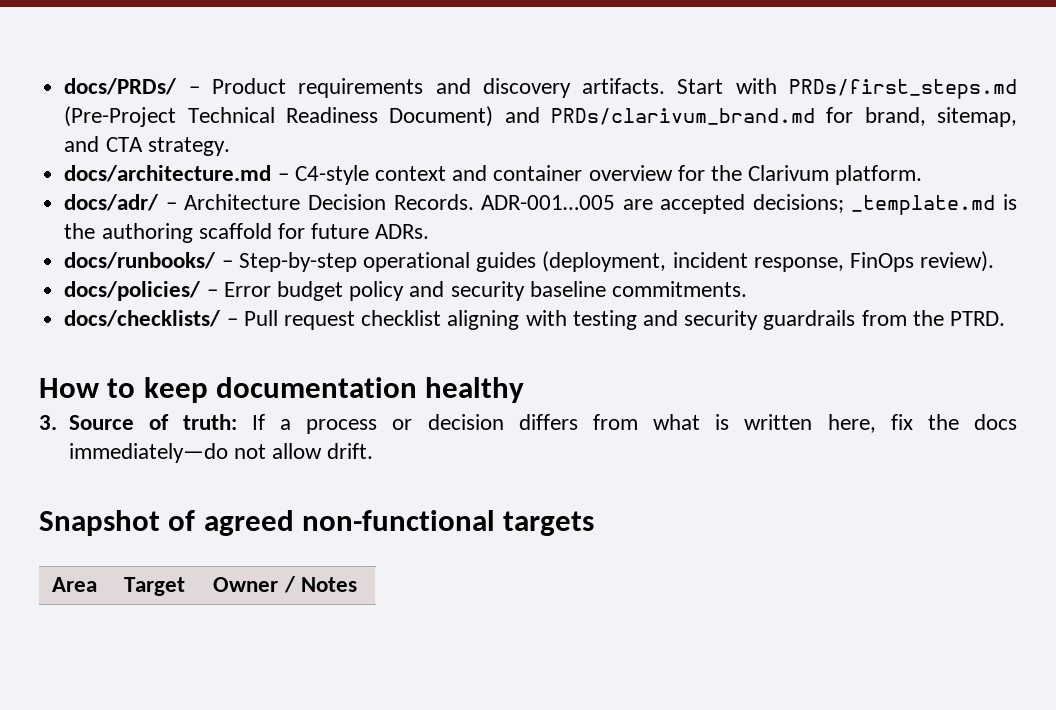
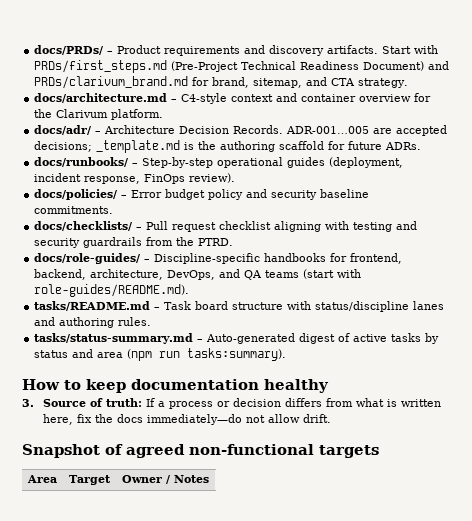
+ docs/role-guides/ – Discipline-specific handbooks for frontend, backend, architecture, DevOps, and QA teams (start with role-guides/README.md).
+ tasks/README.md – Task board structure with status/discipline lanes and authoring rules.
+ tasks/status-summary.md – Auto-generated digest of active tasks by status and area (npm run tasks:summary).

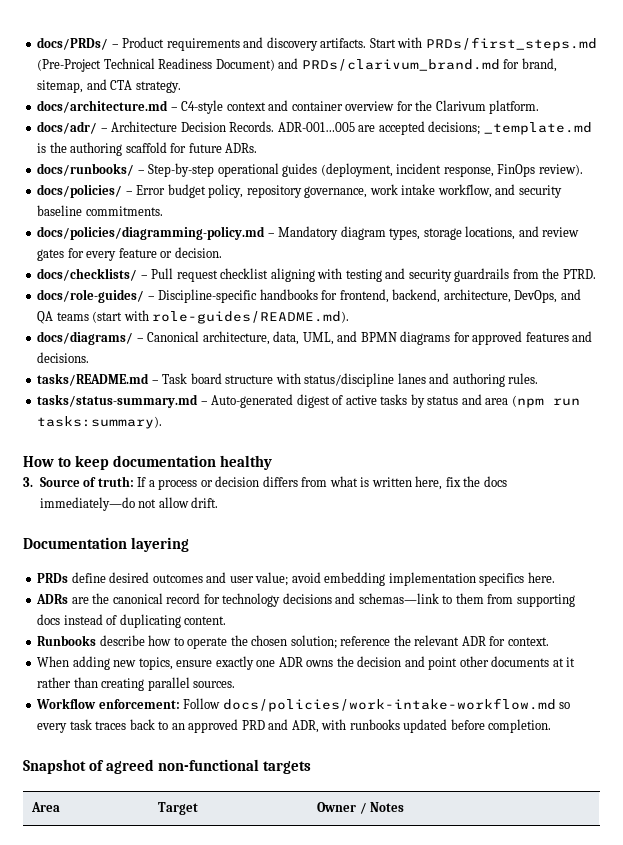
- docs/policies/ – Error budget policy and security baseline commitments.
+ docs/policies/ – Error budget policy, repository governance, work intake workflow, and security baseline commitments.
+ docs/policies/diagramming-policy.md – Mandatory diagram types, storage locations, and review gates for every feature or decision.
+ docs/diagrams/ – Canonical architecture, data, UML, and BPMN diagrams for approved features and decisions.
+ Documentation layering
+ PRDs define desired outcomes and user value; avoid embedding implementation specifics here.
+ ADRs are the canonical record for technology decisions and schemas—link to them from supporting docs instead of duplicating content.
+ Runbooks describe how to operate the chosen solution; reference the relevant ADR for context.
+ When adding new topics, ensure exactly one ADR owns the decision and point other documents at it rather than creating parallel sources.
+ Workflow enforcement: Follow docs/policies/work-intake-workflow.md so every task traces back to an approved PRD and ADR, with runbooks updated before completion.

